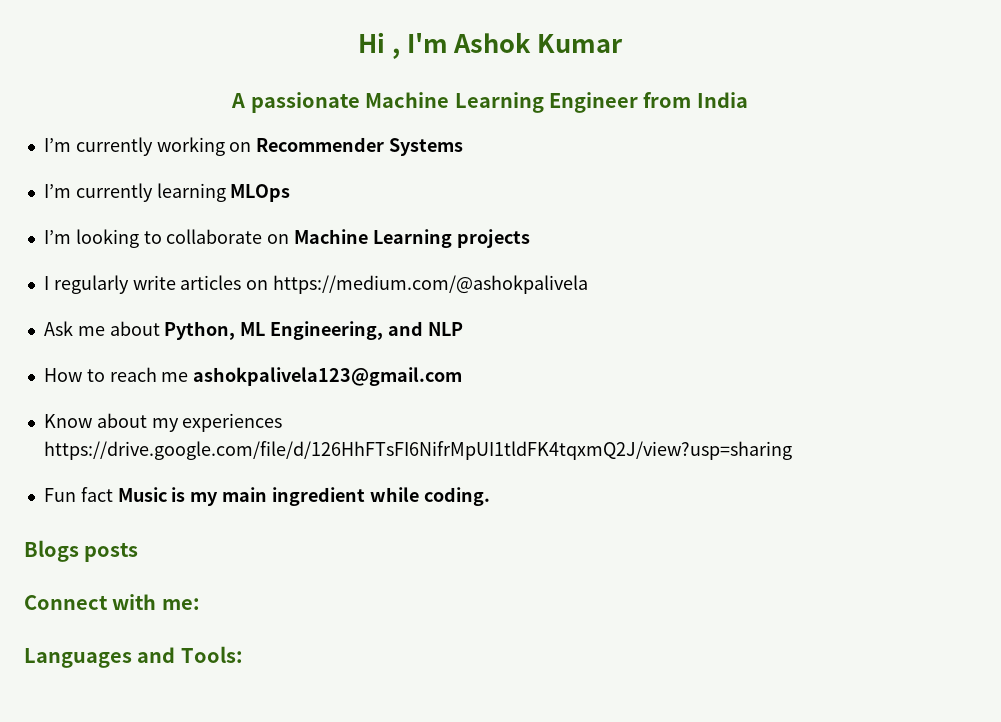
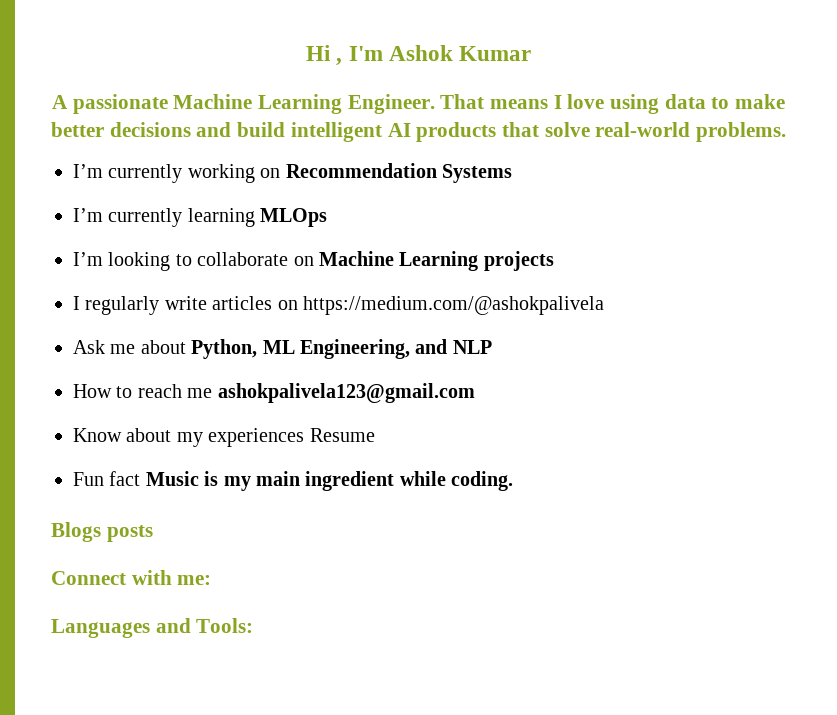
- A passionate Machine Learning Engineer from India
+ A passionate Machine Learning Engineer. That means I love using data to make better decisions and build intelligent AI products that solve real-world problems.
- I’m currently working on Recommender Systems
+ I’m currently working on Recommendation Systems
- Know about my experiences https://drive.google.com/file/d/126HhFTsFI6NifrMpUI1tldFK4tqxmQ2J/view?usp=sharing
+ Know about my experiences Resume

